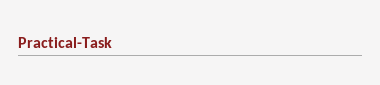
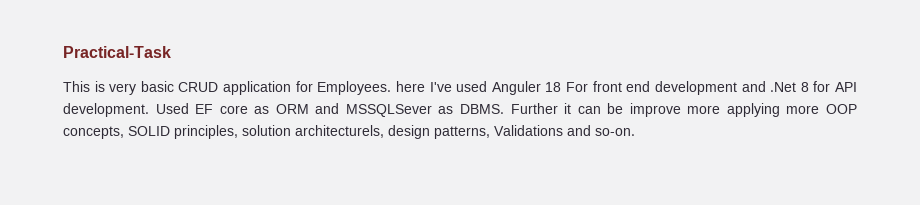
+ This is very basic CRUD application for Employees. here I've used Anguler 18 For front end development and .Net 8 for API development. Used EF core as ORM and MSSQLSever as DBMS. Further it can be improve more applying more OOP concepts, SOLID principles, solution architecturels, design patterns, Validations and so-on.

